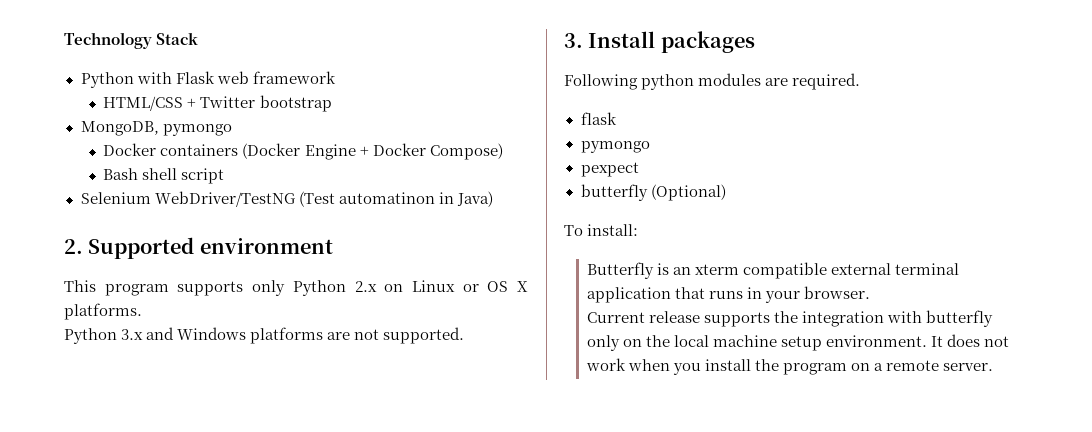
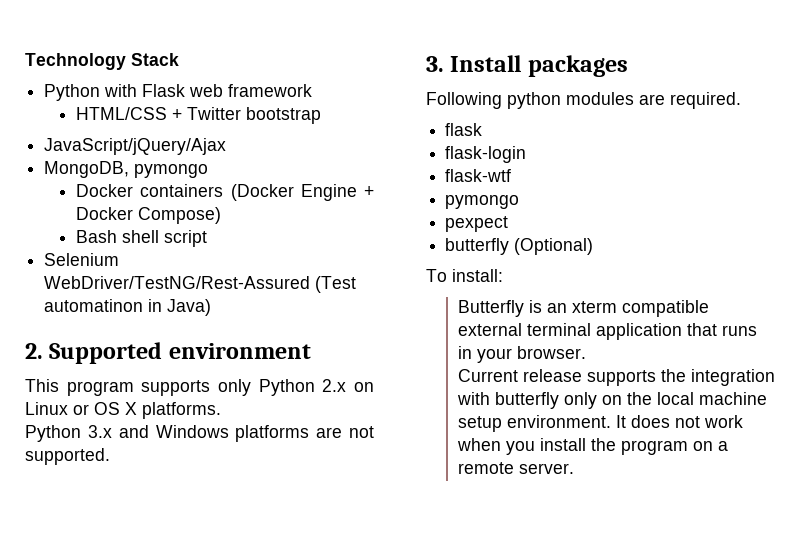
+ JavaScript/jQuery/Ajax
- Selenium WebDriver/TestNG (Test automatinon in Java)
+ Selenium WebDriver/TestNG/Rest-Assured (Test automatinon in Java)
+ flask-login
+ flask-wtf

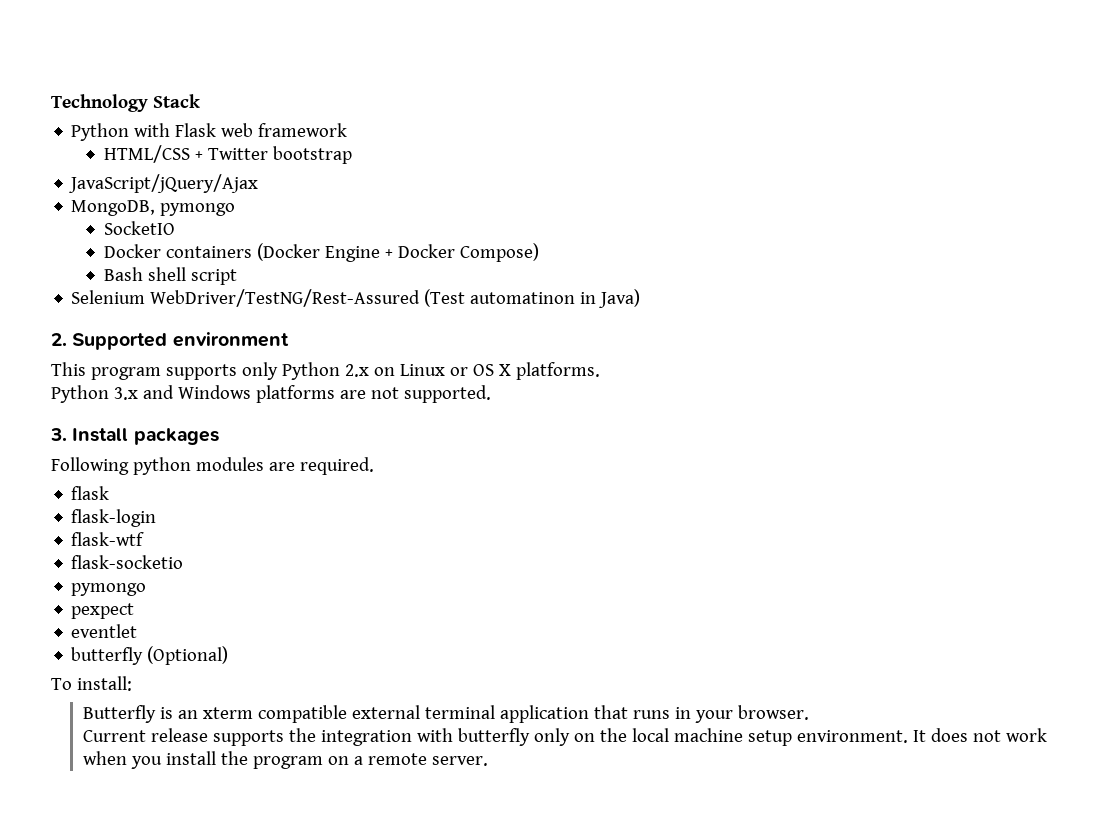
+ SocketIO
+ flask-socketio
+ eventlet

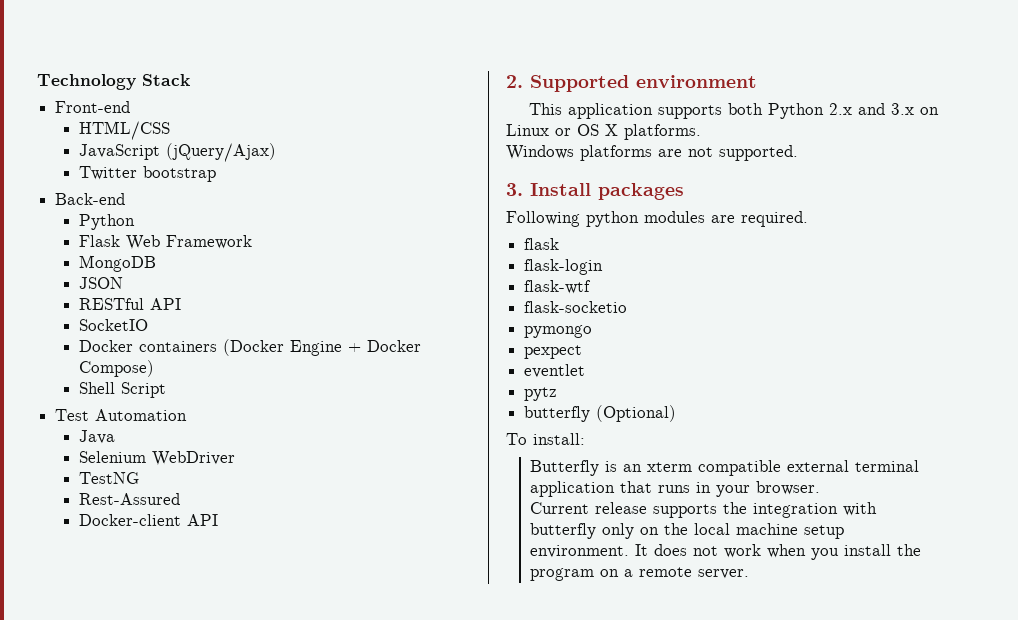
- Python with Flask web framework
+ Front-end
- HTML/CSS + Twitter bootstrap
+ HTML/CSS
+ JavaScript (jQuery/Ajax)
+ Twitter bootstrap
- JavaScript/jQuery/Ajax
- MongoDB, pymongo
+ Back-end
+ Python
+ Flask Web Framework
+ MongoDB
+ JSON
+ RESTful API
- Bash shell script
- Selenium WebDriver/TestNG/Rest-Assured (Test automatinon in Java)
+ Shell Script
+ Test Automation
+ Java
+ Selenium WebDriver
+ TestNG
+ Rest-Assured
+ Docker-client API
  2. Supported environment
- This program supports only Python 2.x on Linux or OS X platforms.
+ This application supports both Python 2.x and 3.x on Linux or OS X platforms.
- Python 3.x and Windows platforms are not supported.
+ Windows platforms are not supported.
+ pytz

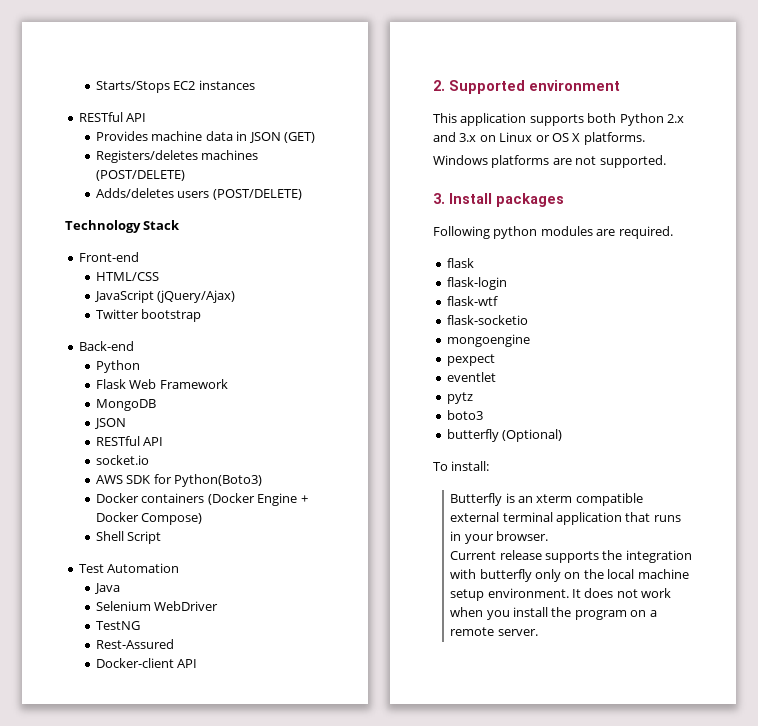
+ Starts/Stops EC2 instances
+ RESTful API
+ Provides machine data in JSON (GET)
+ Registers/deletes machines (POST/DELETE)
+ Adds/deletes users (POST/DELETE)
- SocketIO
+ socket.io
+ AWS SDK for Python(Boto3)
- pymongo
+ mongoengine
+ boto3

